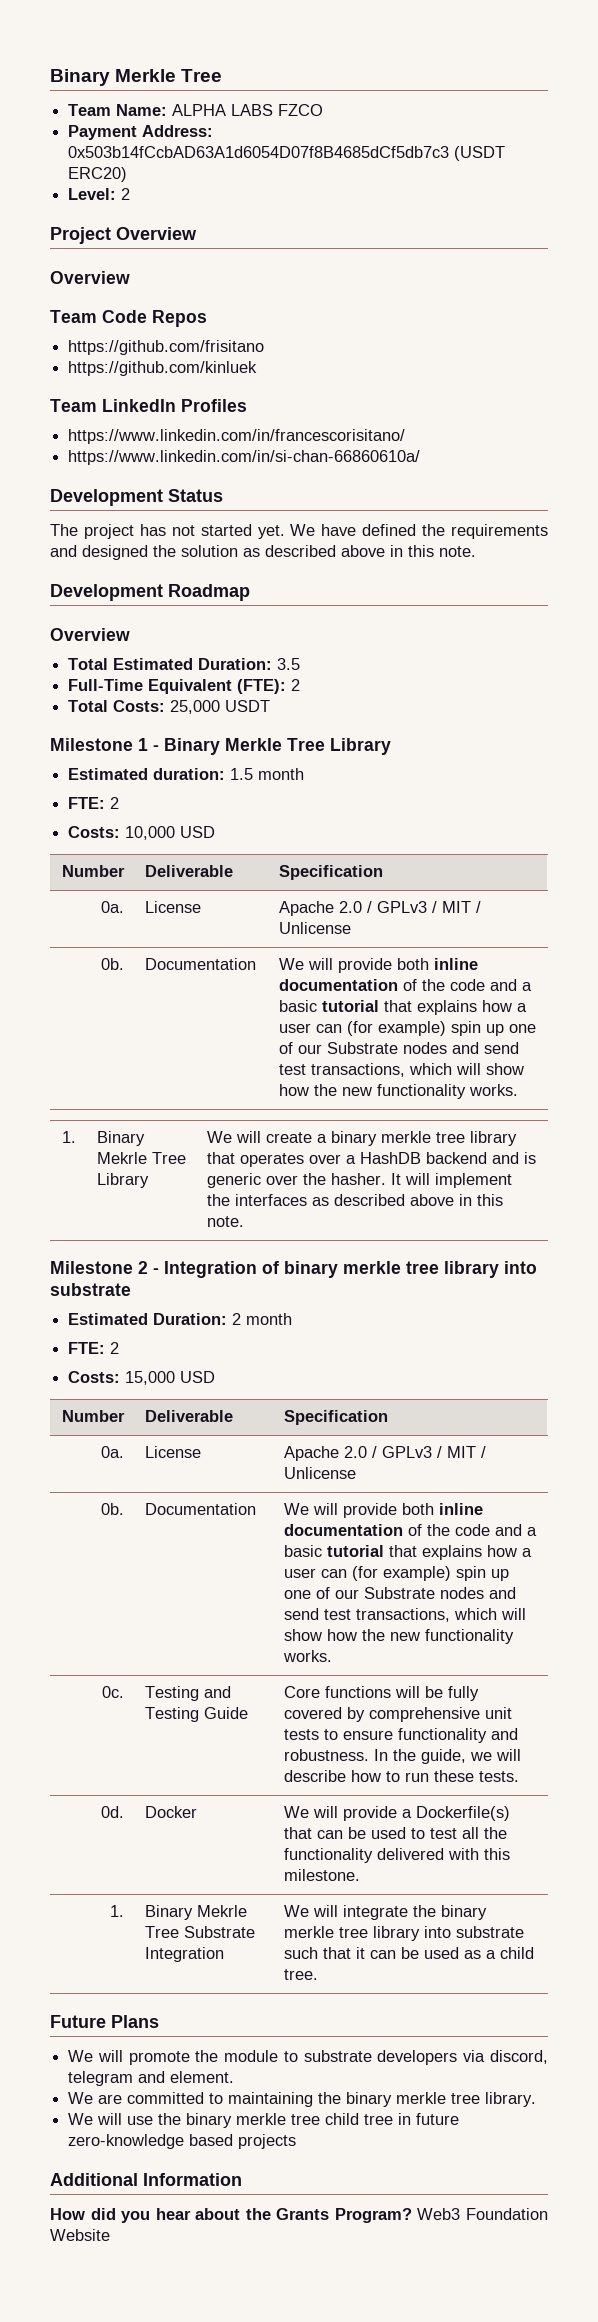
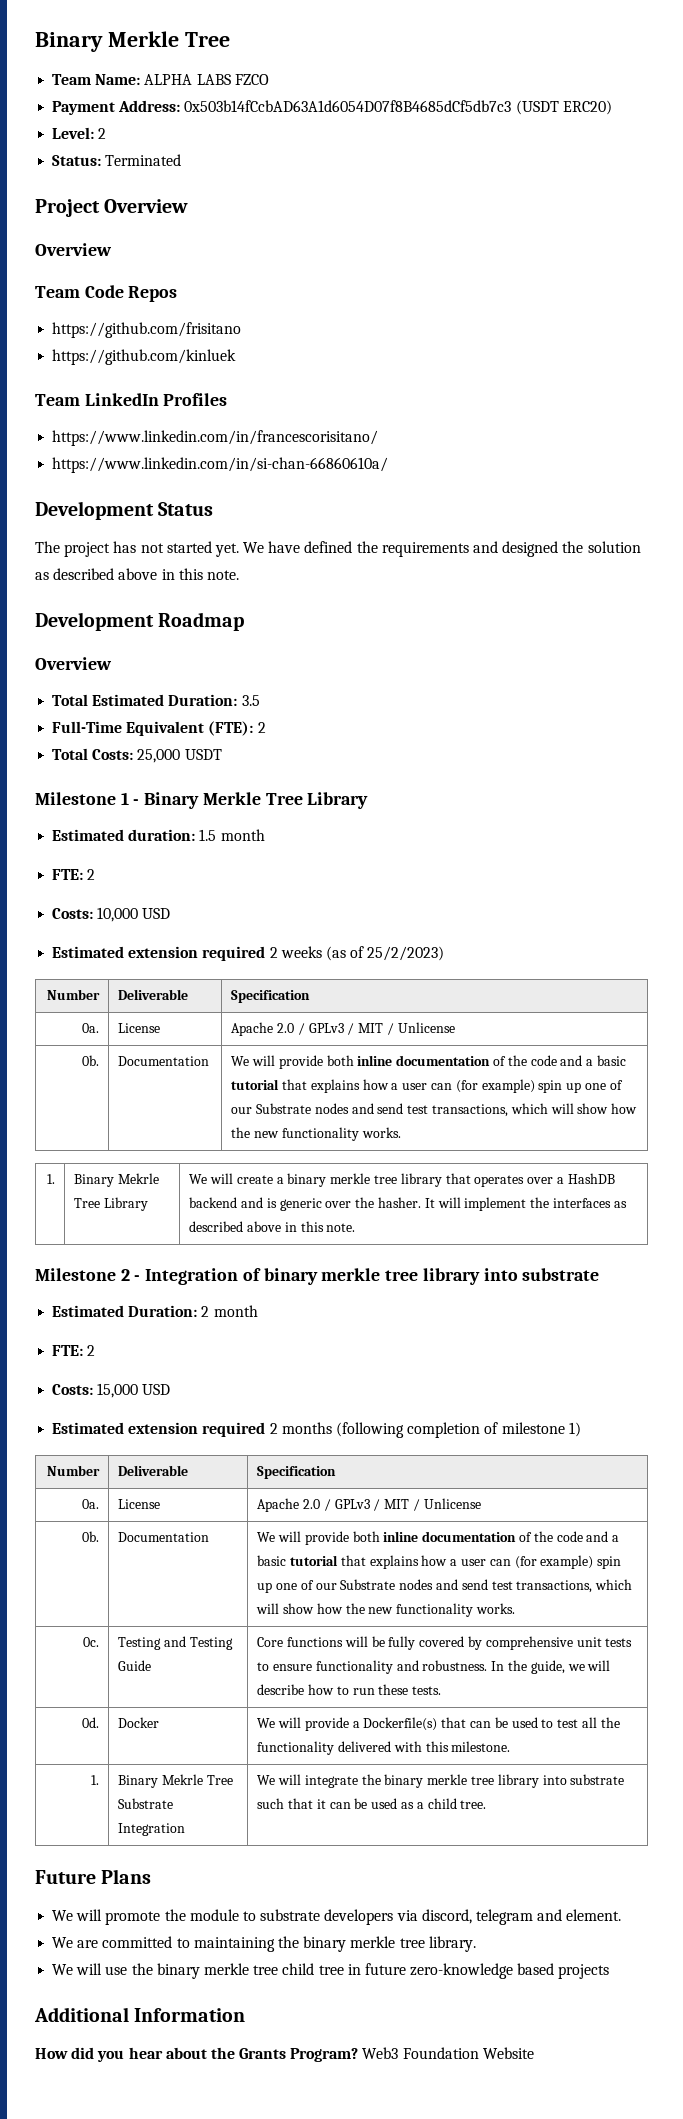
+ Status: Terminated
+ Estimated extension required 2 weeks (as of 25/2/2023)
+ Estimated extension required 2 months (following completion of milestone 1)

